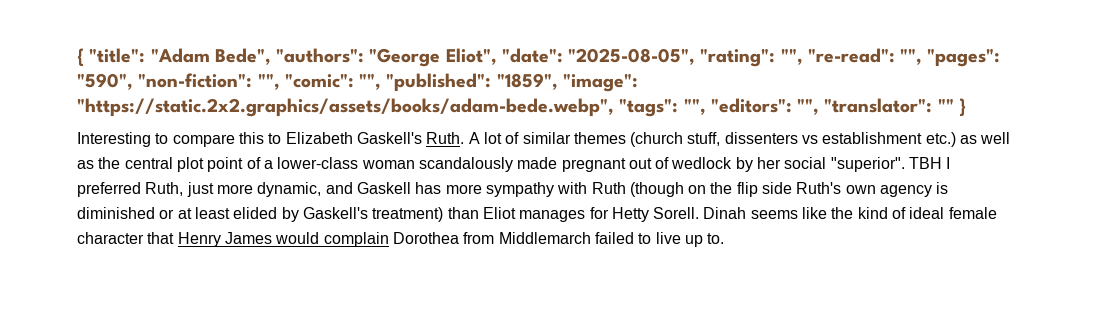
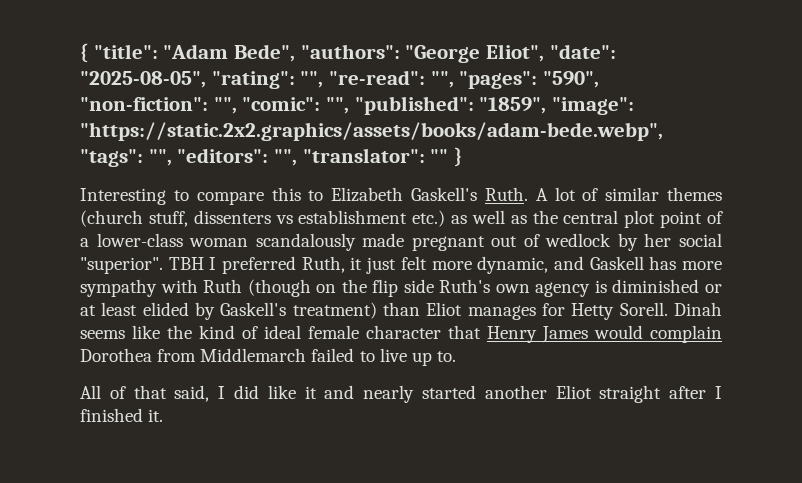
- TBH I preferred Ruth, just more dynamic, and Gaskell has more sympathy with Ruth (though on the flip side Ruth's own agency is diminished or at least elided by Gaskell's treatment) than Eliot manages for Hetty Sorell.
+ TBH I preferred Ruth, it just felt more dynamic, and Gaskell has more sympathy with Ruth (though on the flip side Ruth's own agency is diminished or at least elided by Gaskell's treatment) than Eliot manages for Hetty Sorell.
+ All of that said, I did like it and nearly started another Eliot straight after I finished it.

